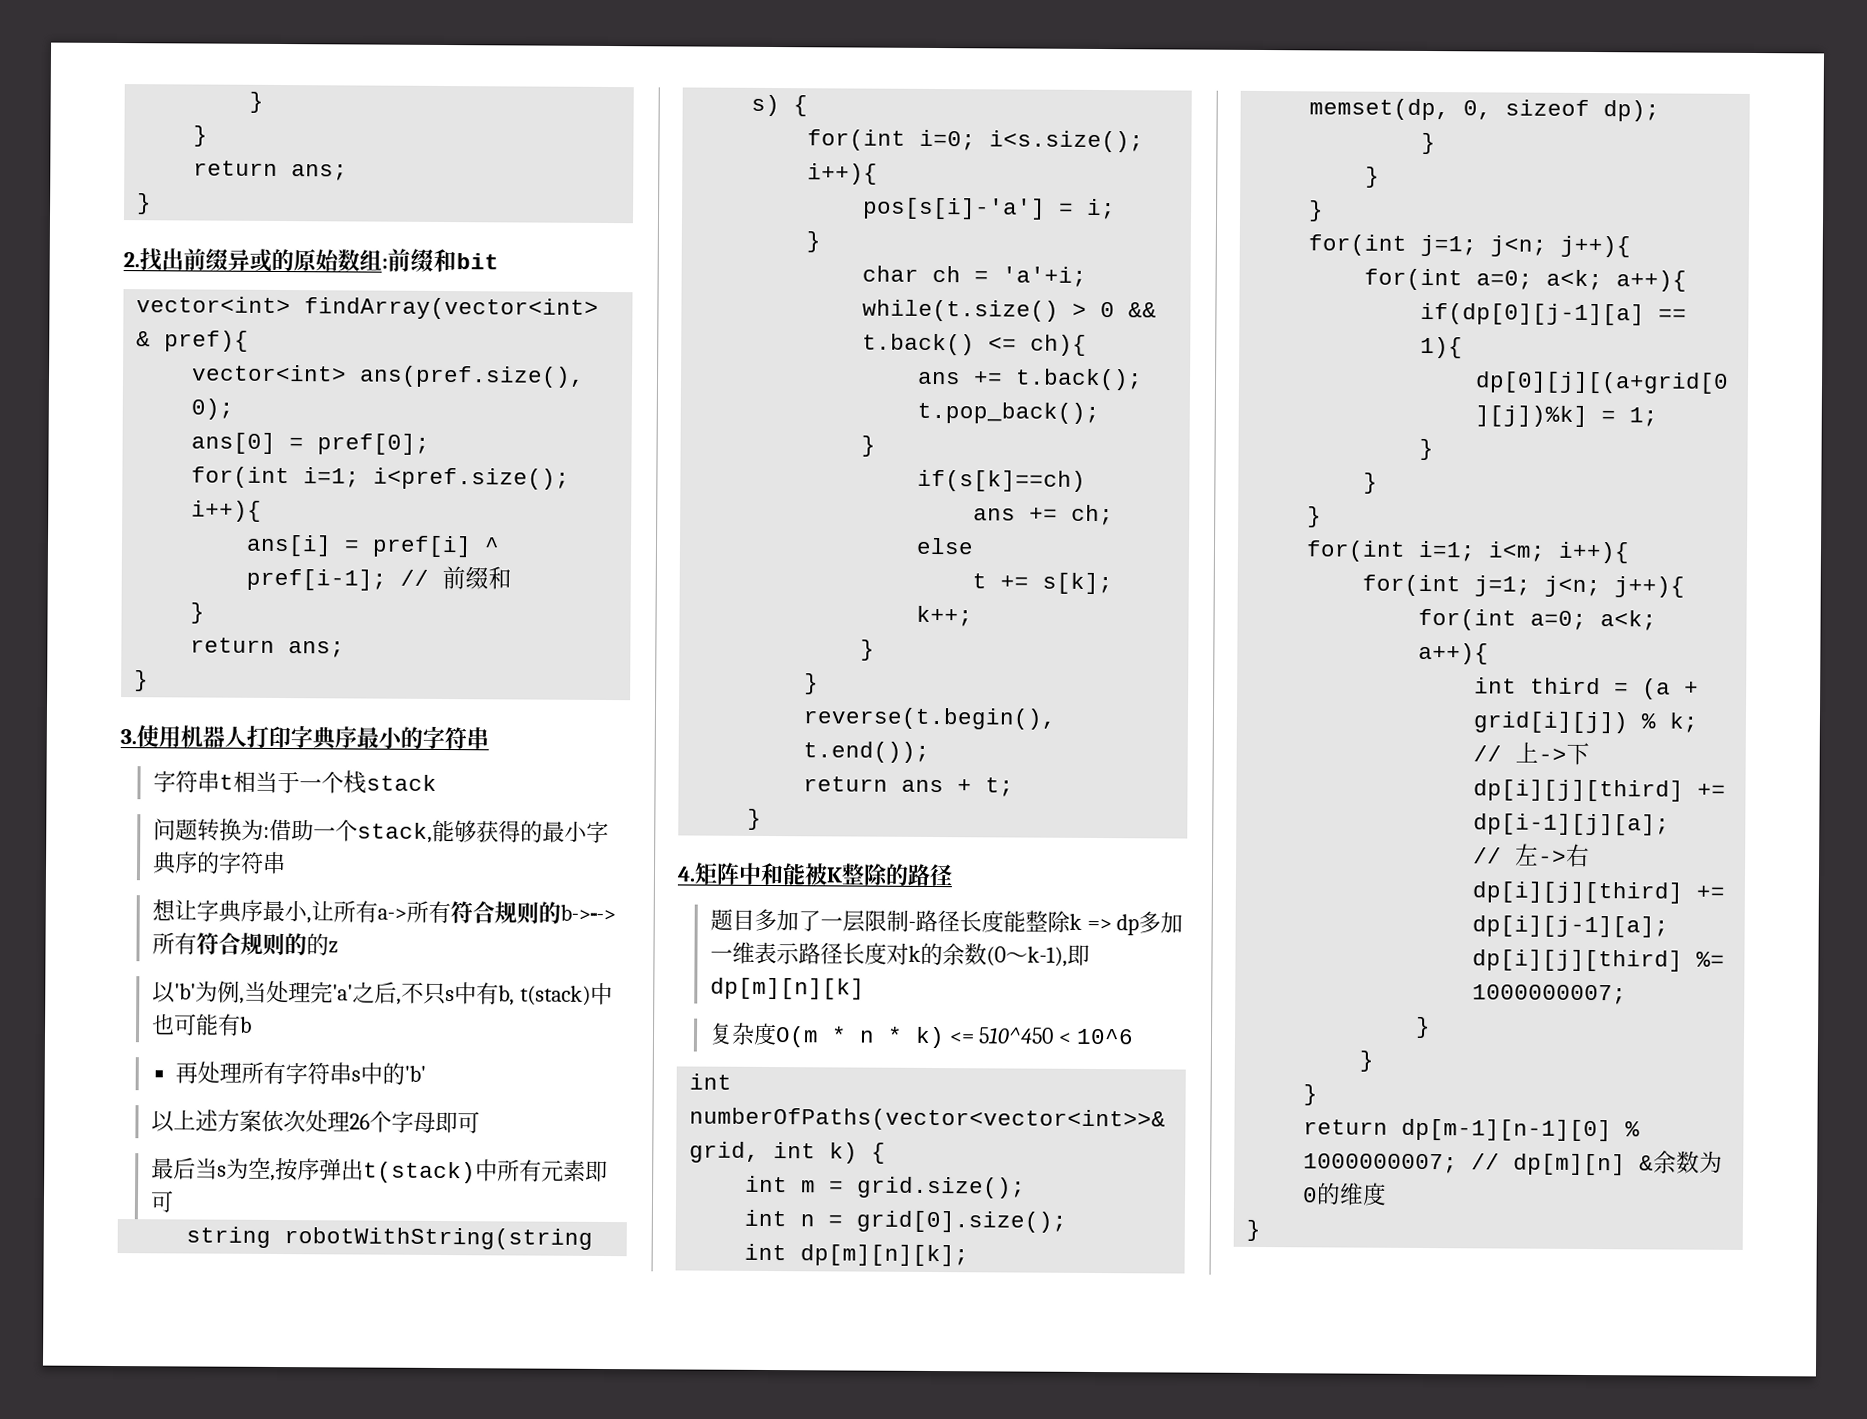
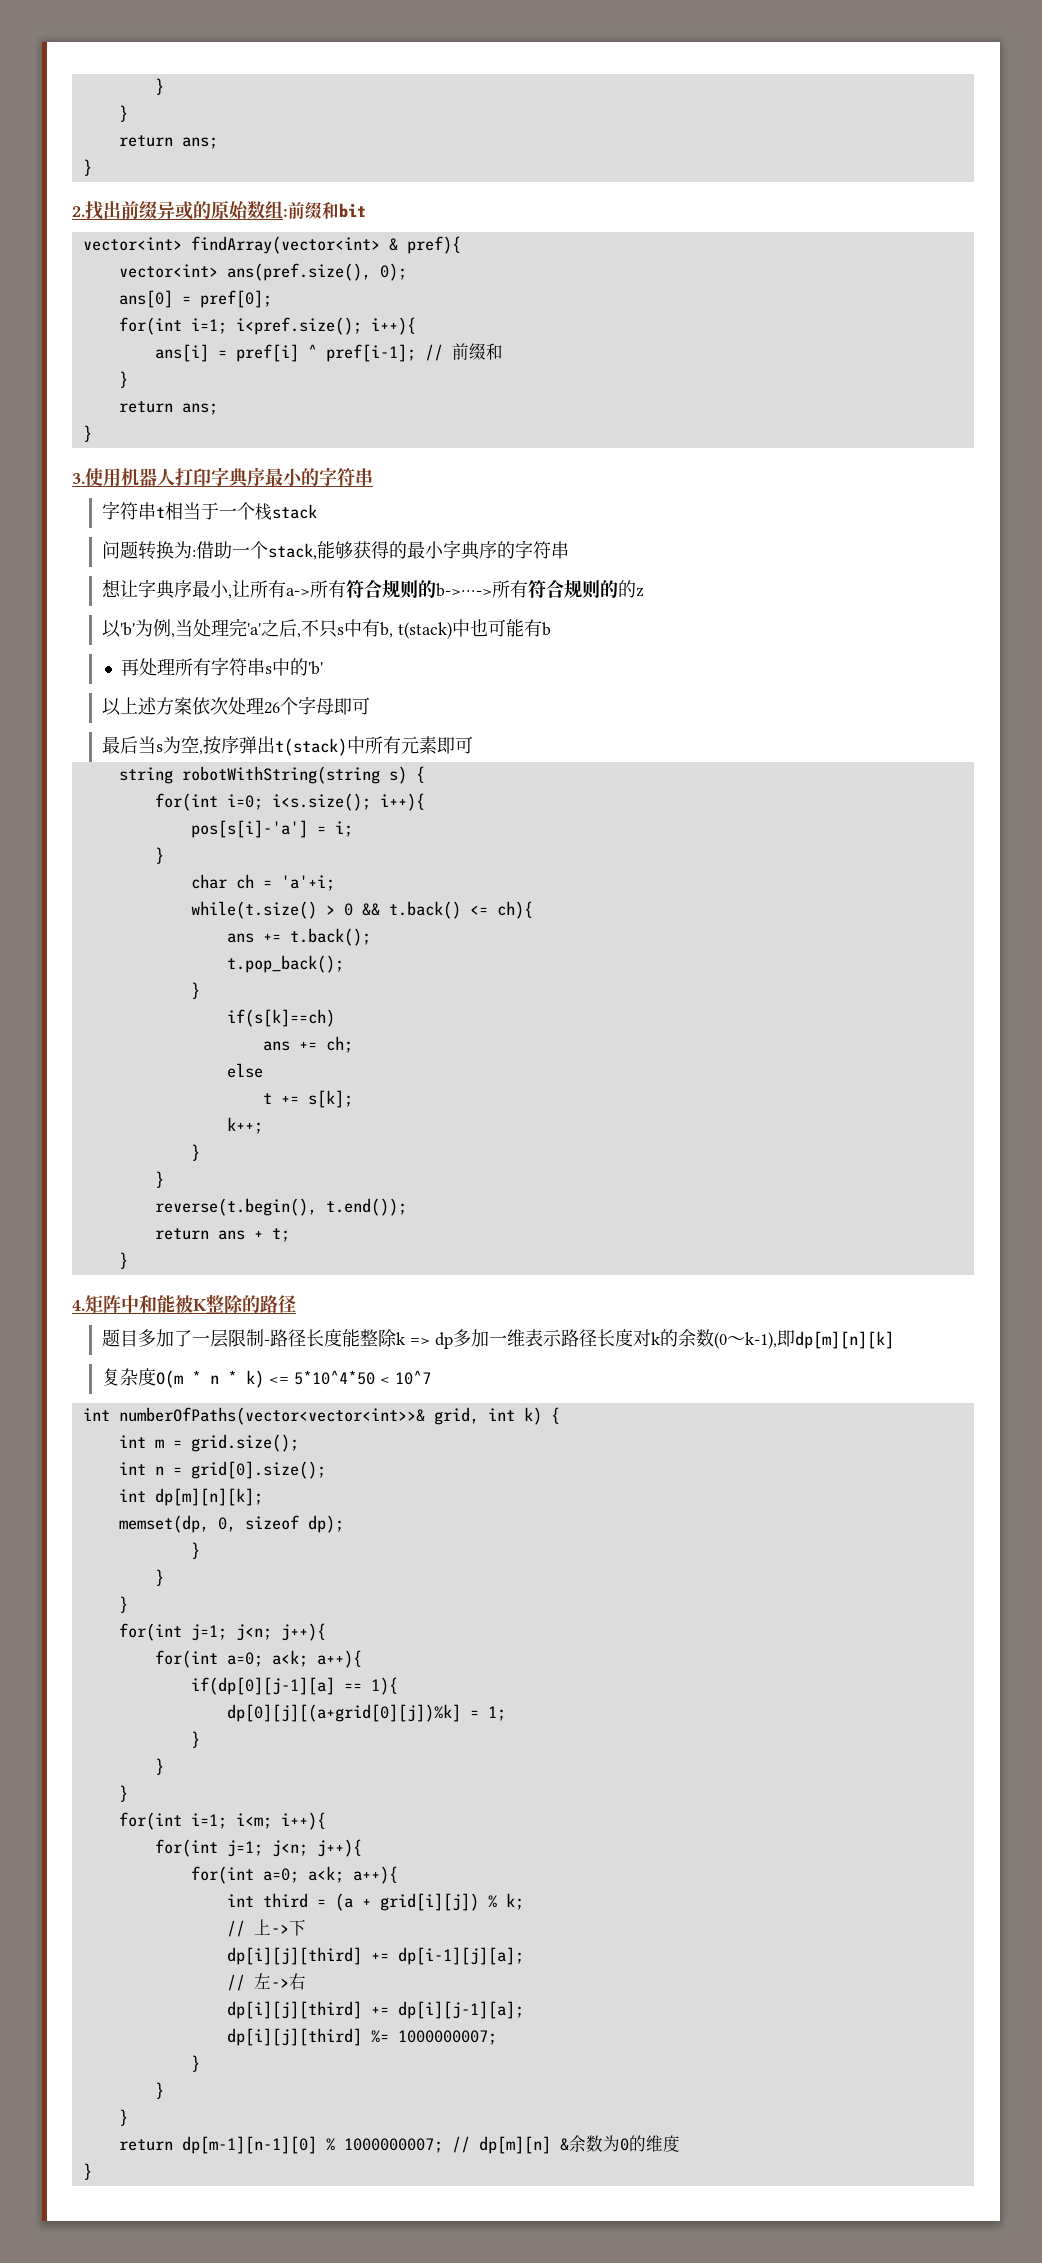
- 复杂度O(m * n * k) <= 510^450 < 10^6
+ 复杂度O(m * n * k) <= 5*10^4*50 < 10^7

